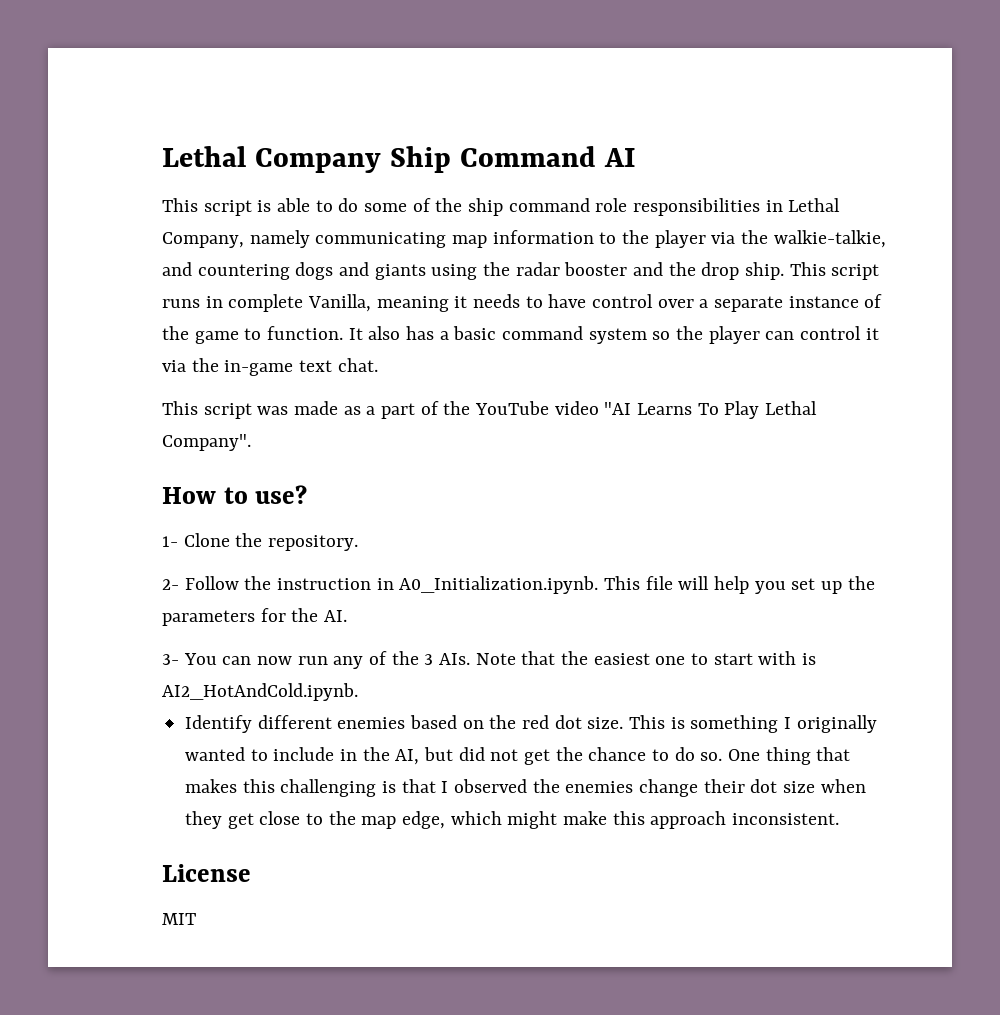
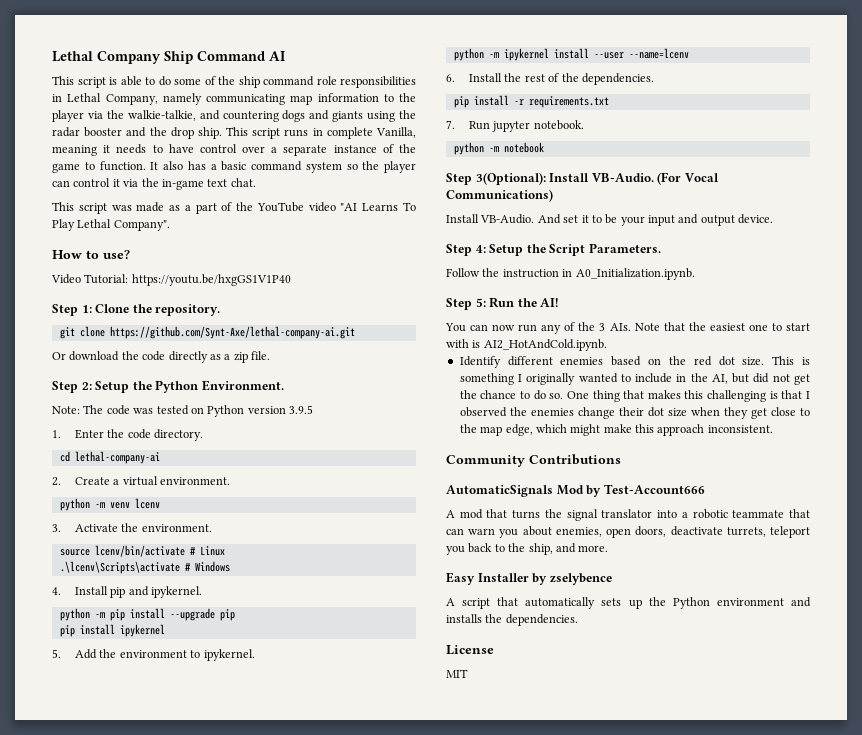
- 1- Clone the repository.
- 2- Follow the instruction in A0_Initialization.ipynb. This file will help you set up the parameters for the AI.
- 3- You can now run any of the 3 AIs. Note that the easiest one to start with is AI2_HotAndCold.ipynb.
+ Video Tutorial: https://youtu.be/hxgGS1V1P40
+ Step 1: Clone the repository.
+ git clone https://github.com/Synt-Axe/lethal-company-ai.git
+ Or download the code directly as a zip file.
+ Step 2: Setup the Python Environment.
+ Note: The code was tested on Python version 3.9.5
+ 1. Enter the code directory.
+ cd lethal-company-ai
+ 2. Create a virtual environment.
+ python -m venv lcenv
+ 3. Activate the environment.
+ source lcenv/bin/activate # Linux
+ .\lcenv\Scripts\activate # Windows
+ 4. Install pip and ipykernel.
+ python -m pip install --upgrade pip
+ pip install ipykernel
+ 5. Add the environment to ipykernel.
+ python -m ipykernel install --user --name=lcenv
+ 6. Install the rest of the dependencies.
+ pip install -r requirements.txt
+ 7. Run jupyter notebook.
+ python -m notebook
+ Step 3(Optional): Install VB-Audio. (For Vocal Communications)
+ Install VB-Audio. And set it to be your input and output device.
+ Step 4: Setup the Script Parameters.
+ Follow the instruction in A0_Initialization.ipynb.
+ Step 5: Run the AI!
+ You can now run any of the 3 AIs. Note that the easiest one to start with is AI2_HotAndCold.ipynb.
+ Community Contributions
+ AutomaticSignals Mod by Test-Account666
+ A mod that turns the signal translator into a robotic teammate that can warn you about enemies, open doors, deactivate turrets, teleport you back to the ship, and more.
+ Easy Installer by zselybence
+ A script that automatically sets up the Python environment and installs the dependencies.

